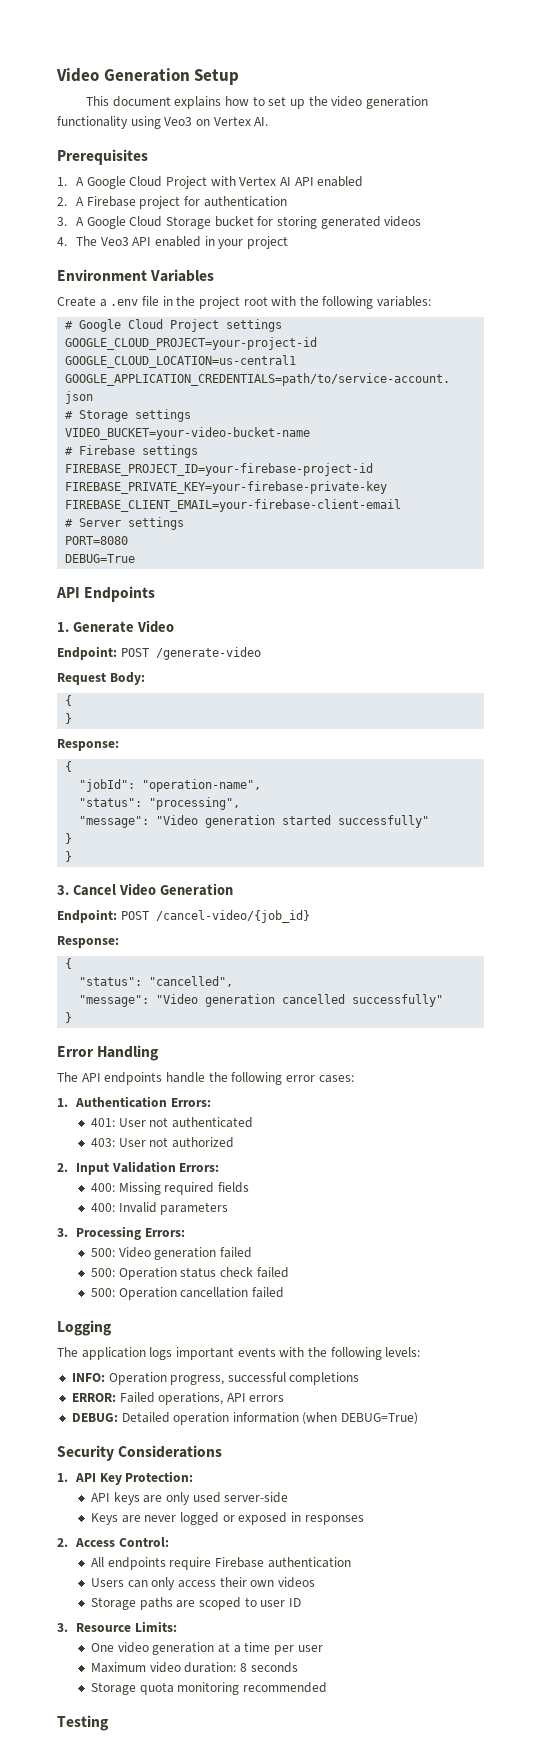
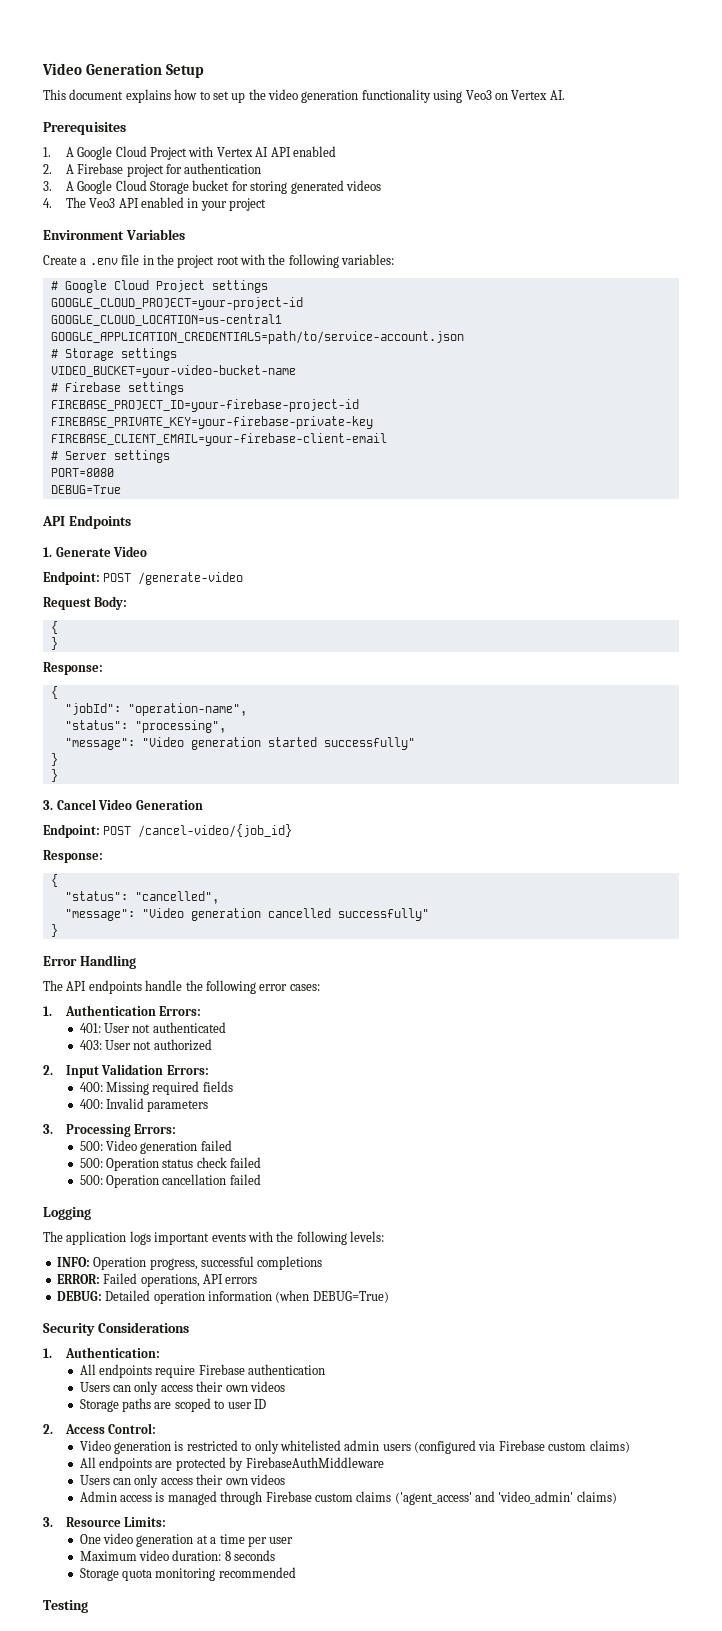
- 1. API Key Protection:
- API keys are only used server-side
- Keys are never logged or exposed in responses
- 2. Access Control:
+ 1. Authentication:
+ 2. Access Control:
+ Video generation is restricted to only whitelisted admin users (configured via Firebase custom claims)
+ All endpoints are protected by FirebaseAuthMiddleware
+ Users can only access their own videos
+ Admin access is managed through Firebase custom claims ('agent_access' and 'video_admin' claims)

